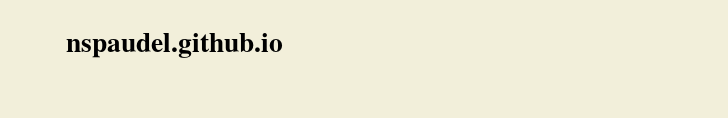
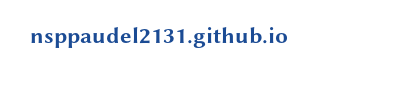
- nspaudel.github.io
+ nsppaudel2131.github.io

